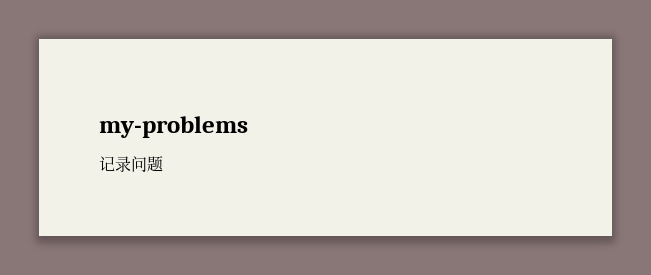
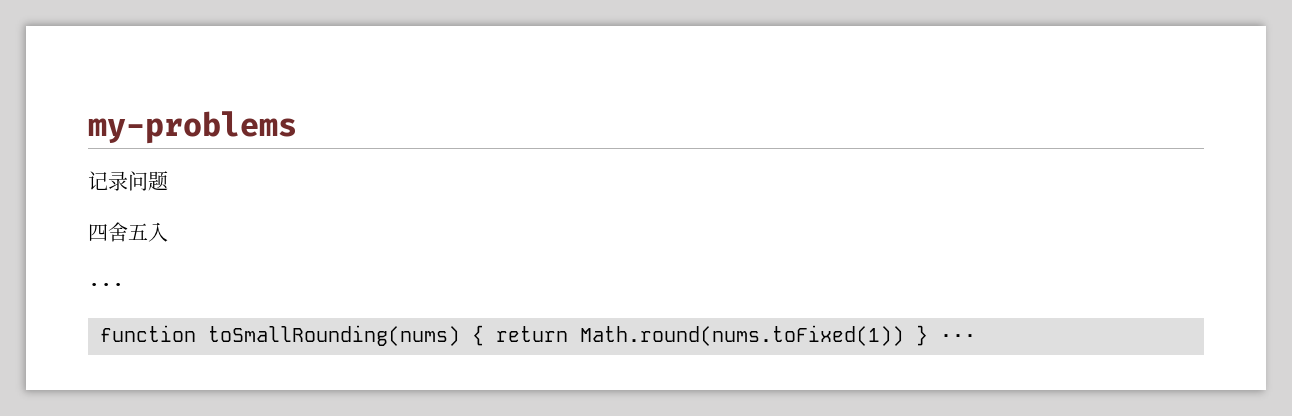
+ 四舍五入
+ ···
+ function toSmallRounding(nums) { return Math.round(nums.toFixed(1)) } ···

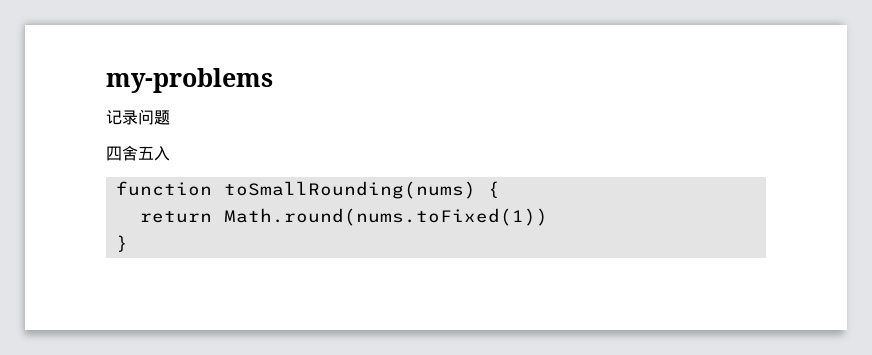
  四舍五入
- ···
- function toSmallRounding(nums) { return Math.round(nums.toFixed(1)) } ···
+ function toSmallRounding(nums) {
+ return Math.round(nums.toFixed(1))
+ }

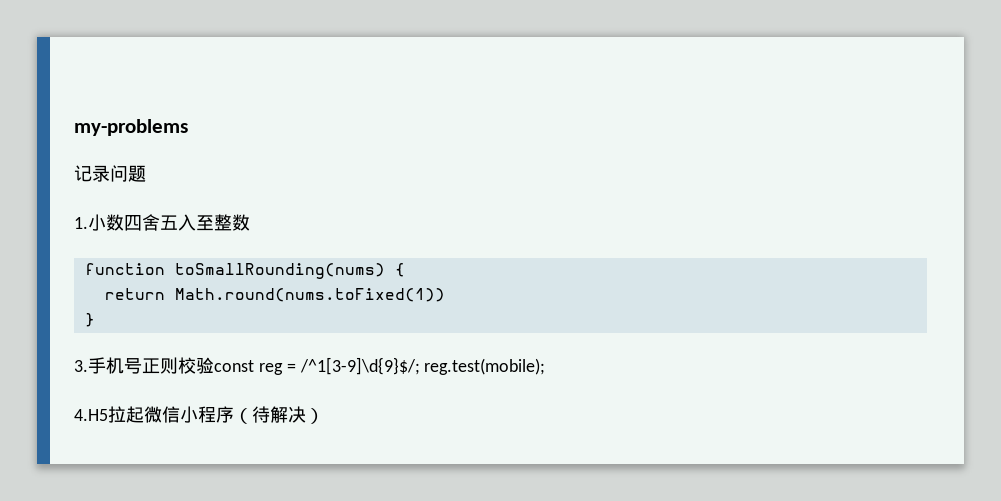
- 四舍五入
+ 1.小数四舍五入至整数
+ 3.手机号正则校验const reg = /^1[3-9]\d{9}$/; reg.test(mobile);
+ 4.H5拉起微信小程序（待解决）

